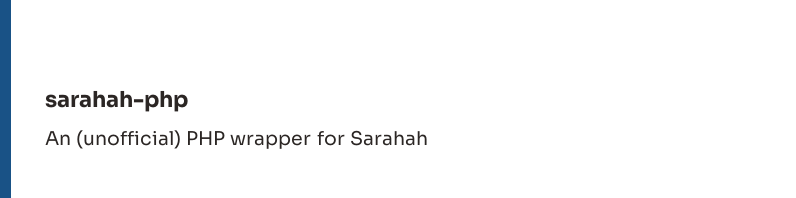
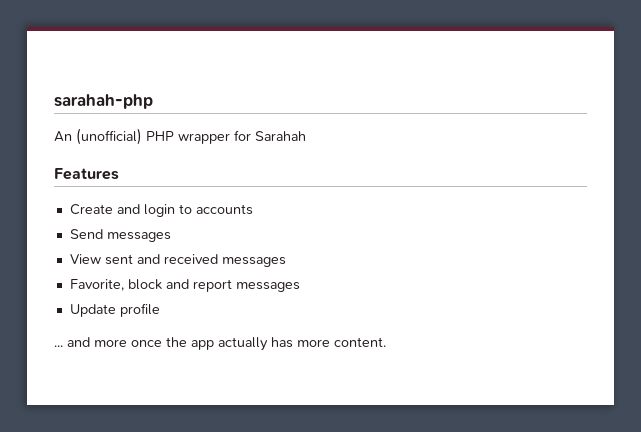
+ Features
+ Create and login to accounts
+ Send messages
+ View sent and received messages
+ Favorite, block and report messages
+ Update profile
+ ... and more once the app actually has more content.

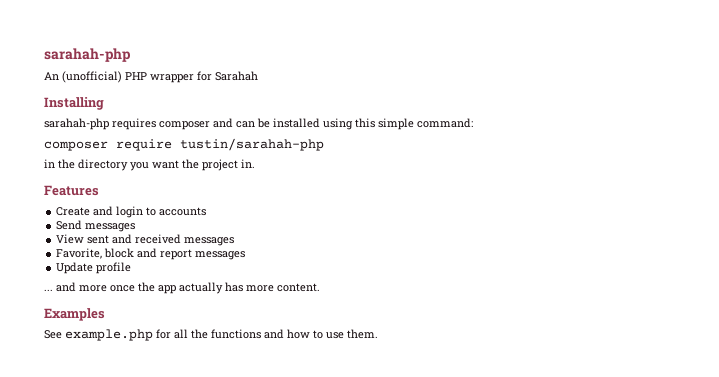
+ Installing
+ sarahah-php requires composer and can be installed using this simple command:
+ composer require tustin/sarahah-php
+ in the directory you want the project in.
+ Examples
+ See example.php for all the functions and how to use them.

